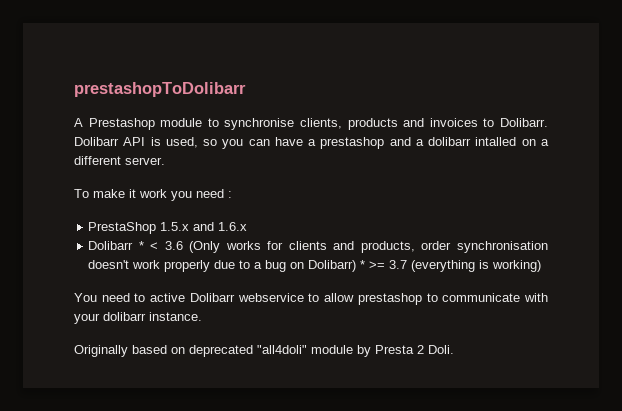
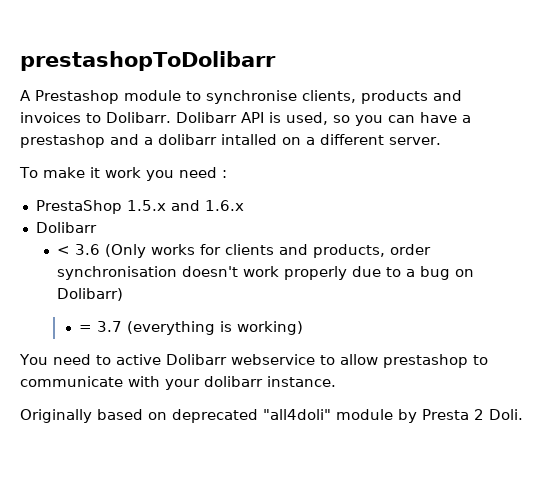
  PrestaShop 1.5.x and 1.6.x
- Dolibarr * < 3.6 (Only works for clients and products, order synchronisation doesn't work properly due to a bug on Dolibarr) * >= 3.7 (everything is working)
+ Dolibarr
+ < 3.6 (Only works for clients and products, order synchronisation doesn't work properly due to a bug on Dolibarr)
+ = 3.7 (everything is working)

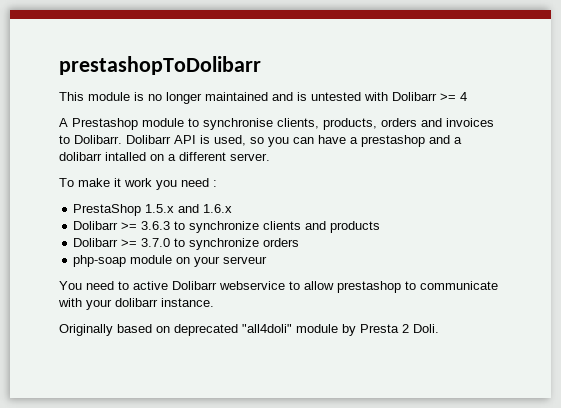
+ This module is no longer maintained and is untested with Dolibarr >= 4
- A Prestashop module to synchronise clients, products and invoices to Dolibarr.
+ A Prestashop module to synchronise clients, products, orders and invoices to Dolibarr.
  PrestaShop 1.5.x and 1.6.x
- Dolibarr
- < 3.6 (Only works for clients and products, order synchronisation doesn't work properly due to a bug on Dolibarr)
- = 3.7 (everything is working)
+ Dolibarr >= 3.6.3 to synchronize clients and products
+ Dolibarr >= 3.7.0 to synchronize orders
+ php-soap module on your serveur

